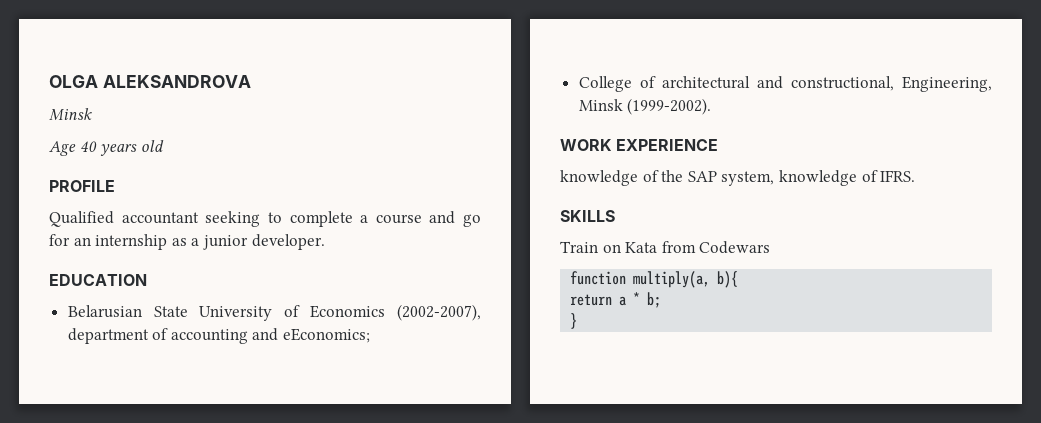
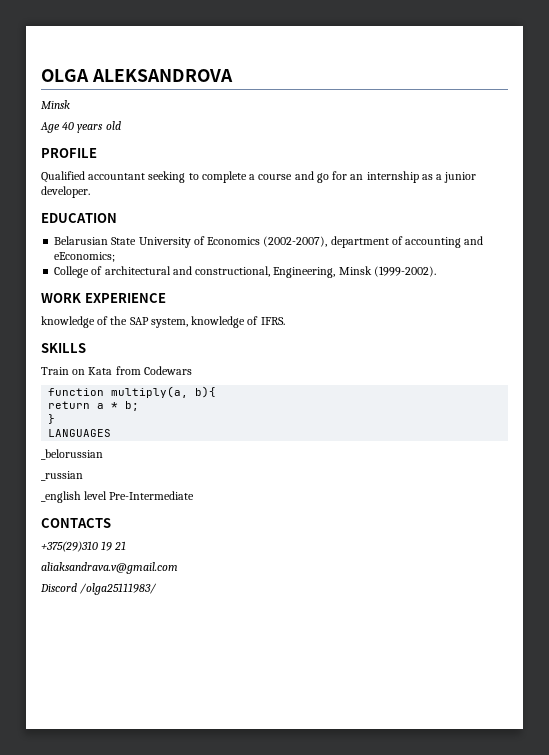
+ LANGUAGES
+ _belorussian
+ _russian
+ _english level Pre-Intermediate
+ CONTACTS
+ +375(29)310 19 21
+ aliaksandrava.v@gmail.com
+ Discord /olga25111983/

